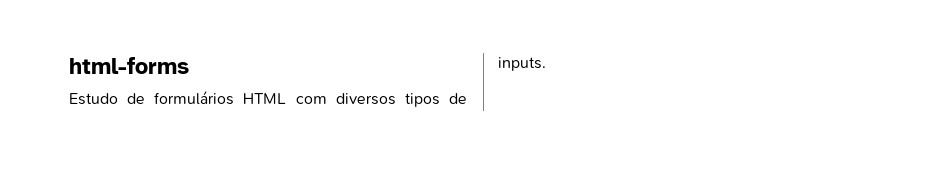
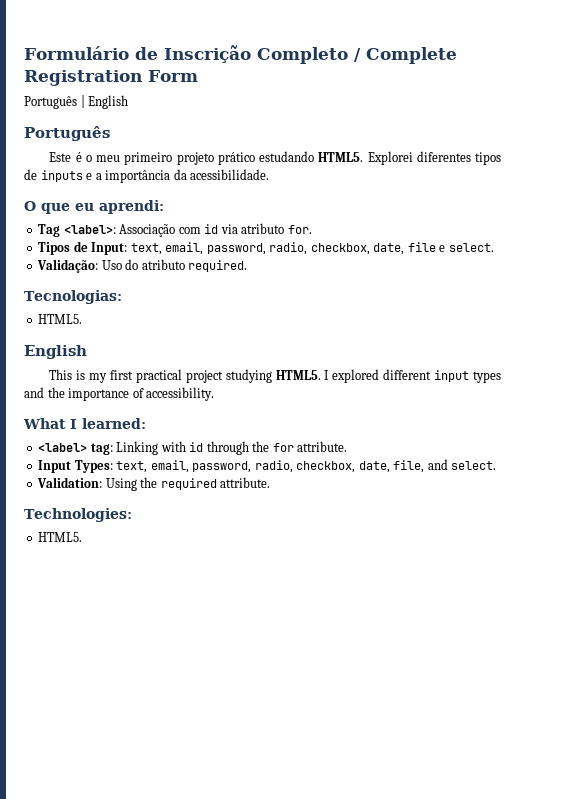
- html-forms
- Estudo de formulários HTML com diversos tipos de inputs.
+ Formulário de Inscrição Completo / Complete Registration Form
+ Português | English
+ Português
+ Este é o meu primeiro projeto prático estudando HTML5. Explorei diferentes tipos de inputs e a importância da acessibilidade.
+ O que eu aprendi:
+ Tag <label>: Associação com id via atributo for.
+ Tipos de Input: text, email, password, radio, checkbox, date, file e select.
+ Validação: Uso do atributo required.
+ Tecnologias:
+ HTML5.
+ English
+ This is my first practical project studying HTML5. I explored different input types and the importance of accessibility.
+ What I learned:
+ <label> tag: Linking with id through the for attribute.
+ Input Types: text, email, password, radio, checkbox, date, file, and select.
+ Validation: Using the required attribute.
+ Technologies:
+ HTML5.

